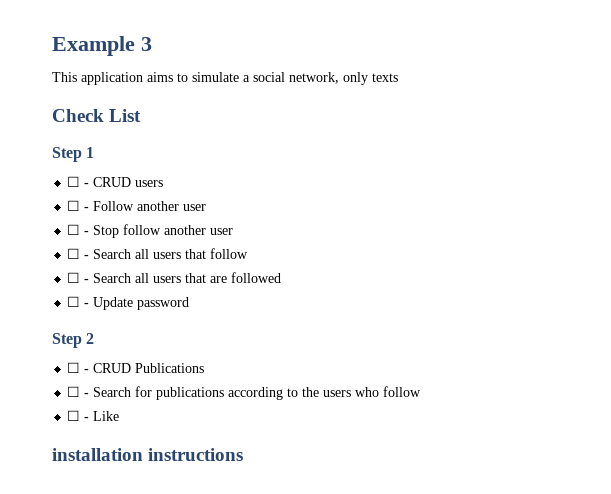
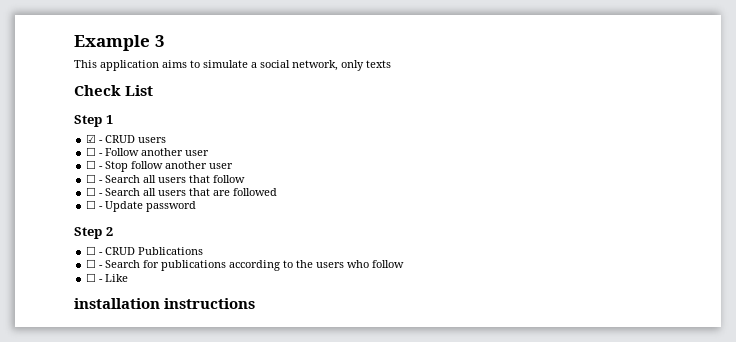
- ☐ - CRUD users
+ ☑ - CRUD users

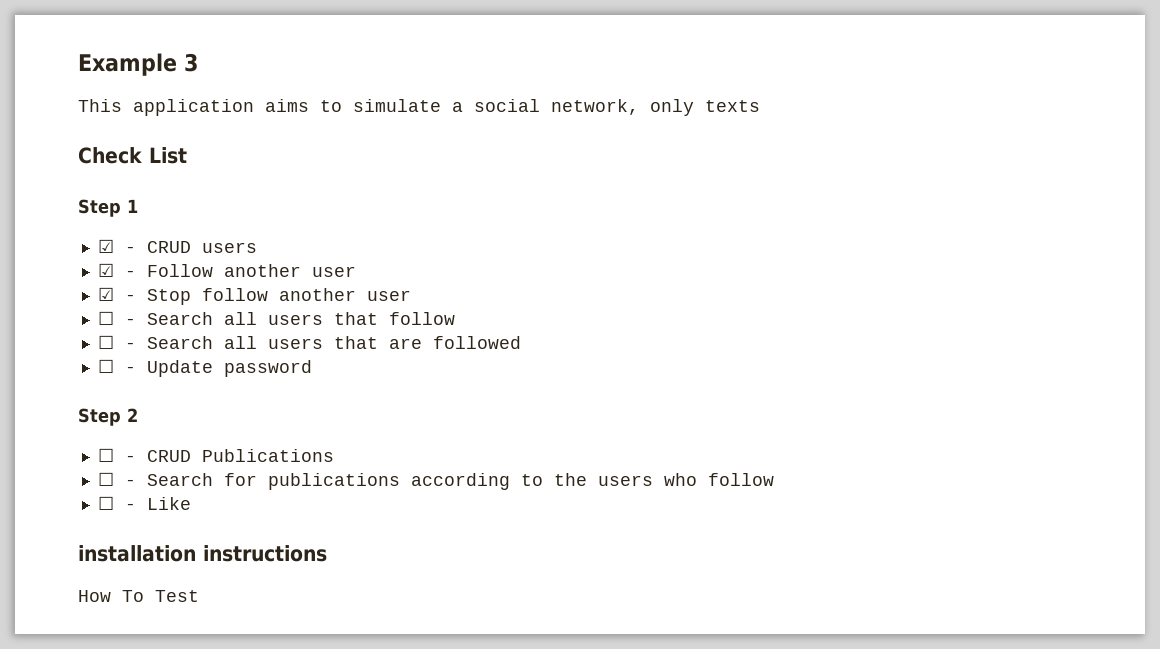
- ☐ - Follow another user
+ ☑ - Follow another user
- ☐ - Stop follow another user
+ ☑ - Stop follow another user
+ How To Test

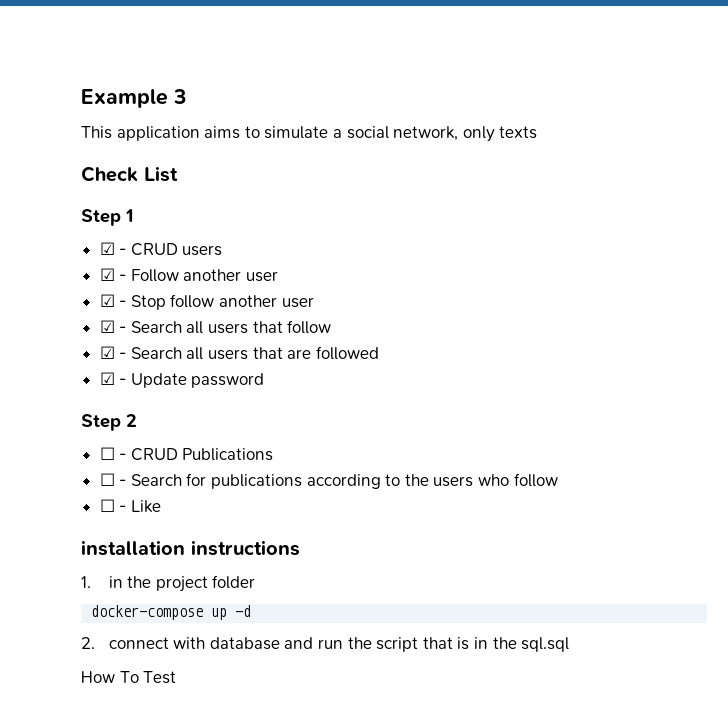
- ☐ - Search all users that follow
+ ☑ - Search all users that follow
- ☐ - Search all users that are followed
+ ☑ - Search all users that are followed
- ☐ - Update password
+ ☑ - Update password
+ 1. in the project folder
+ docker-compose up -d
+ 2. connect with database and run the script that is in the sql.sql

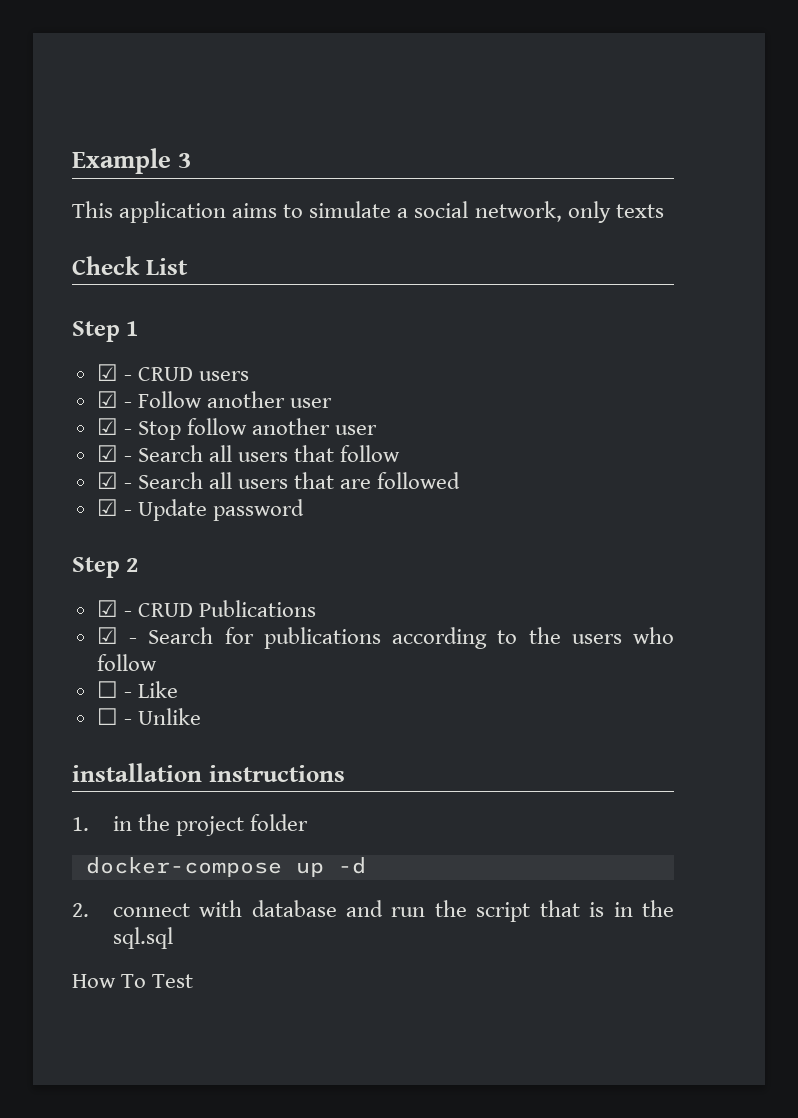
- ☐ - CRUD Publications
+ ☑ - CRUD Publications
- ☐ - Search for publications according to the users who follow
+ ☑ - Search for publications according to the users who follow
+ ☐ - Unlike

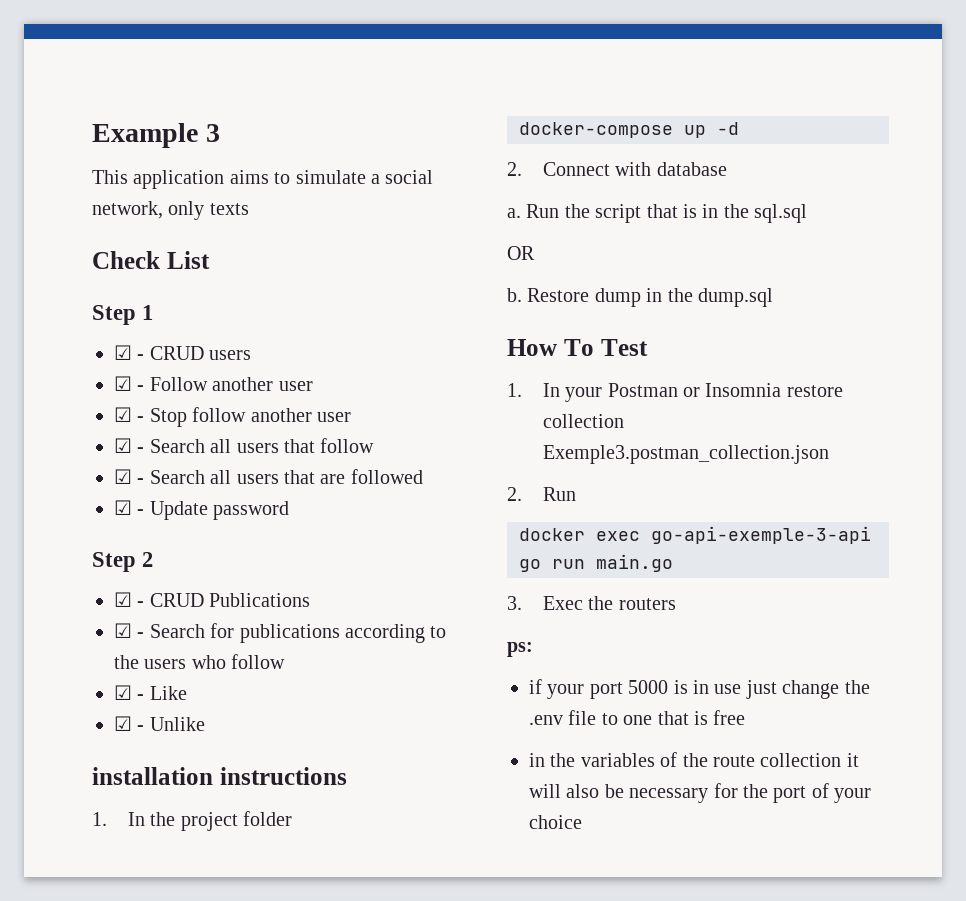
- ☐ - Like
+ ☑ - Like
- ☐ - Unlike
+ ☑ - Unlike
- 1. in the project folder
+ 1. In the project folder
- 2. connect with database and run the script that is in the sql.sql
+ 2. Connect with database
+ a. Run the script that is in the sql.sql
+ OR
+ b. Restore dump in the dump.sql
  How To Test
+ 1. In your Postman or Insomnia restore collection Exemple3.postman_collection.json
+ 2. Run
+ docker exec go-api-exemple-3-api go run main.go
+ 3. Exec the routers
+ ps:
+ if your port 5000 is in use just change the .env file to one that is free
+ in the variables of the route collection it will also be necessary for the port of your choice

